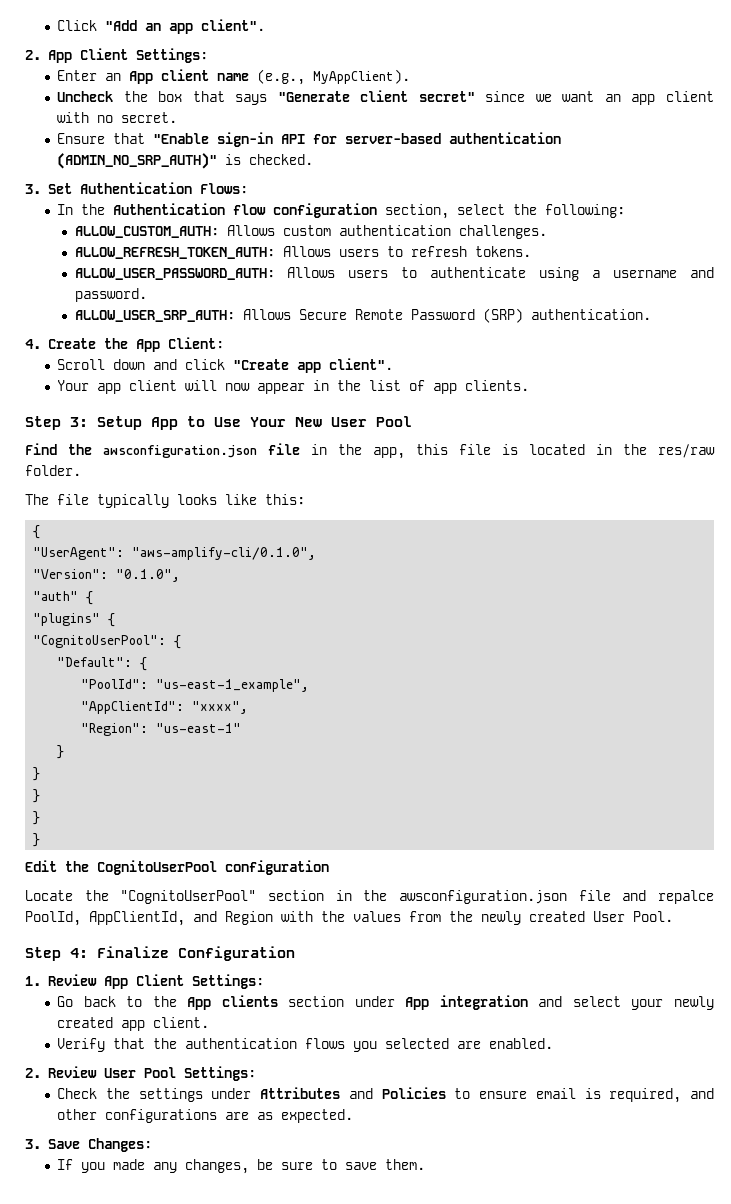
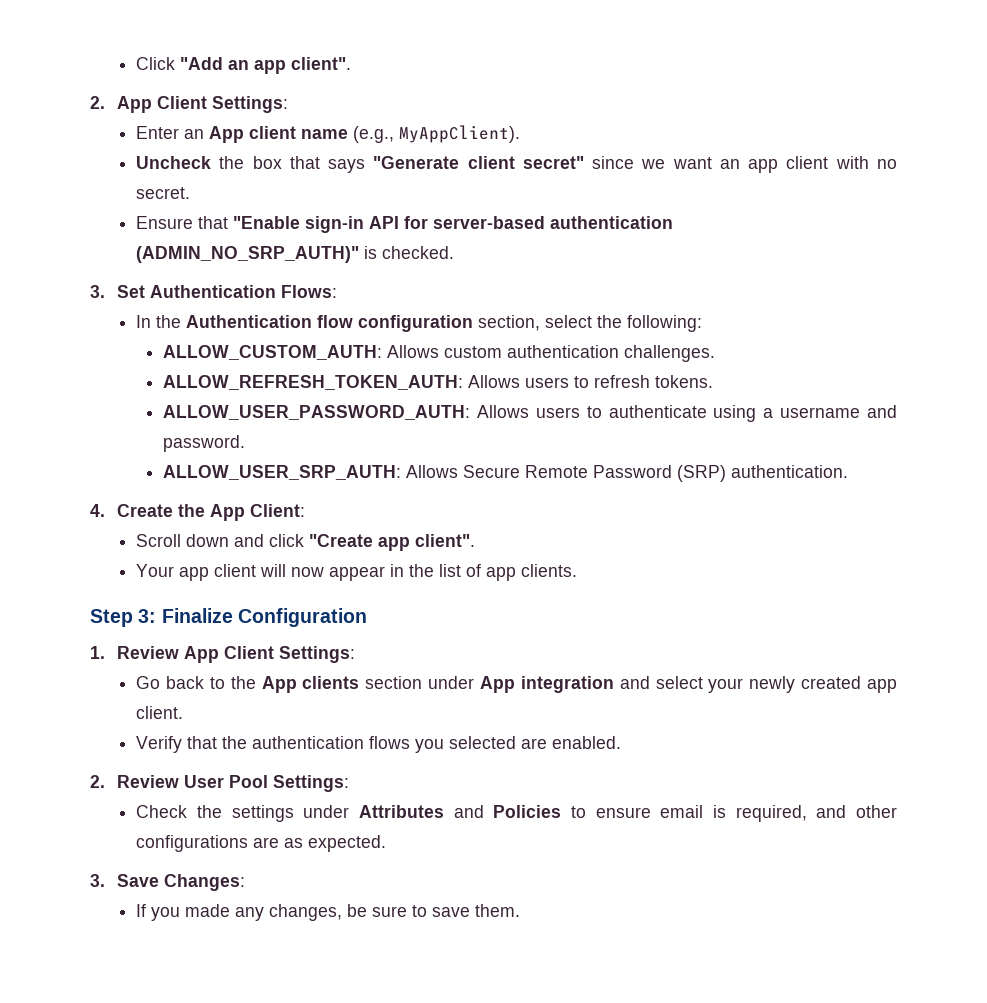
- Step 3: Setup App to Use Your New User Pool
- Find the awsconfiguration.json file in the app, this file is located in the res/raw folder.
- The file typically looks like this:
- {
- "UserAgent": "aws-amplify-cli/0.1.0",
- "Version": "0.1.0",
- "auth" {
- "plugins" {
- "CognitoUserPool": {
- "Default": {
- "PoolId": "us-east-1_example",
- "AppClientId": "xxxx",
- "Region": "us-east-1"
- }
- }
- }
- }
- }
- Edit the CognitoUserPool configuration
- Locate the "CognitoUserPool" section in the awsconfiguration.json file and repalce PoolId, AppClientId, and Region with the values from the newly created User Pool.
- Step 4: Finalize Configuration
+ Step 3: Finalize Configuration

